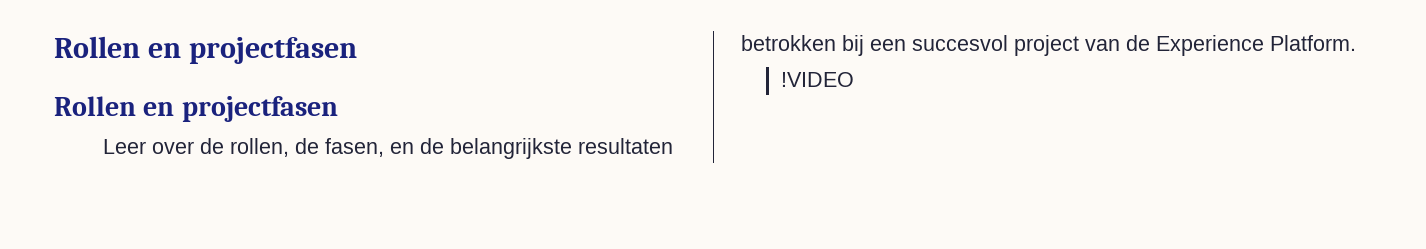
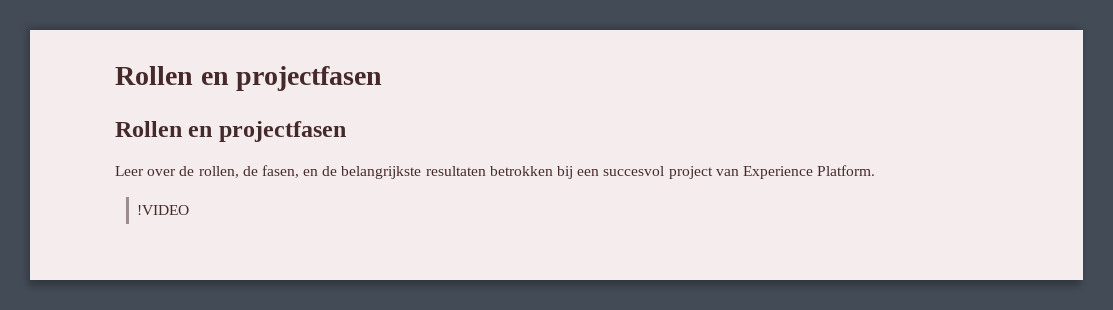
- Leer over de rollen, de fasen, en de belangrijkste resultaten betrokken bij een succesvol project van de Experience Platform.
+ Leer over de rollen, de fasen, en de belangrijkste resultaten betrokken bij een succesvol project van Experience Platform.

